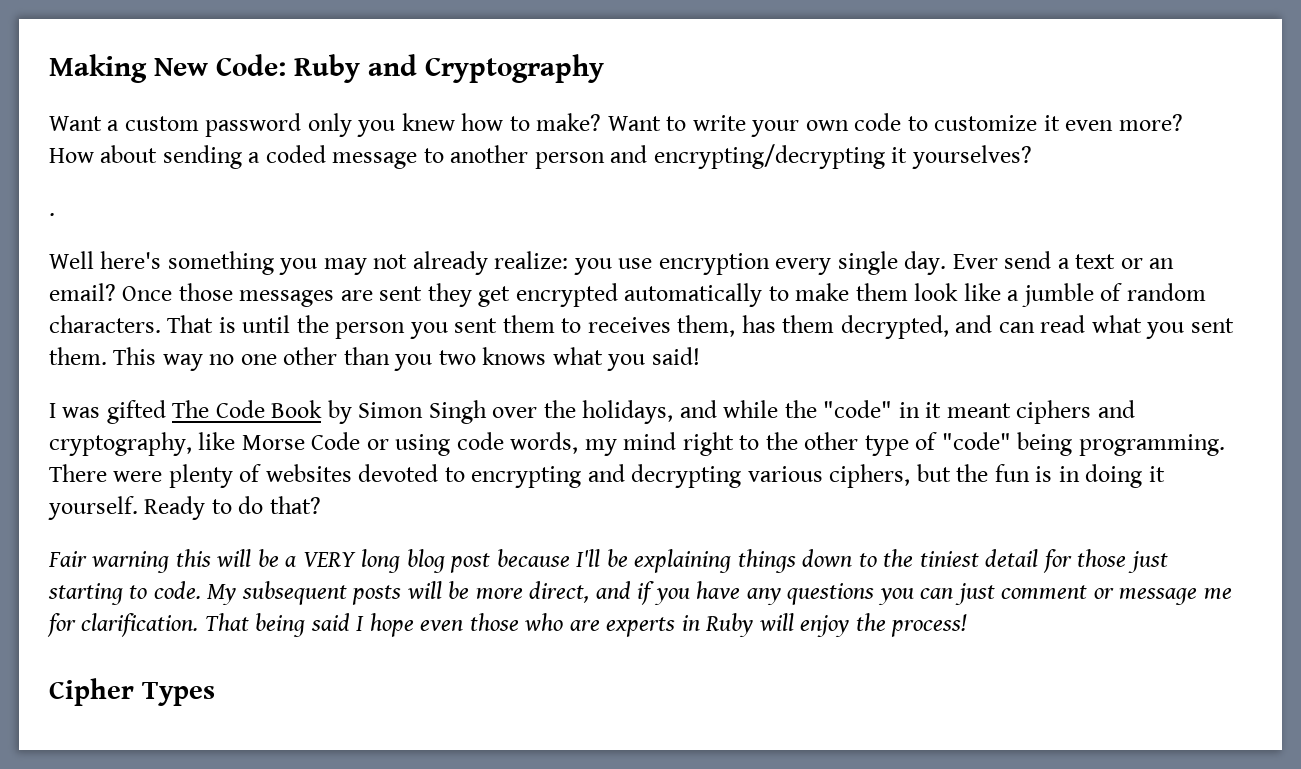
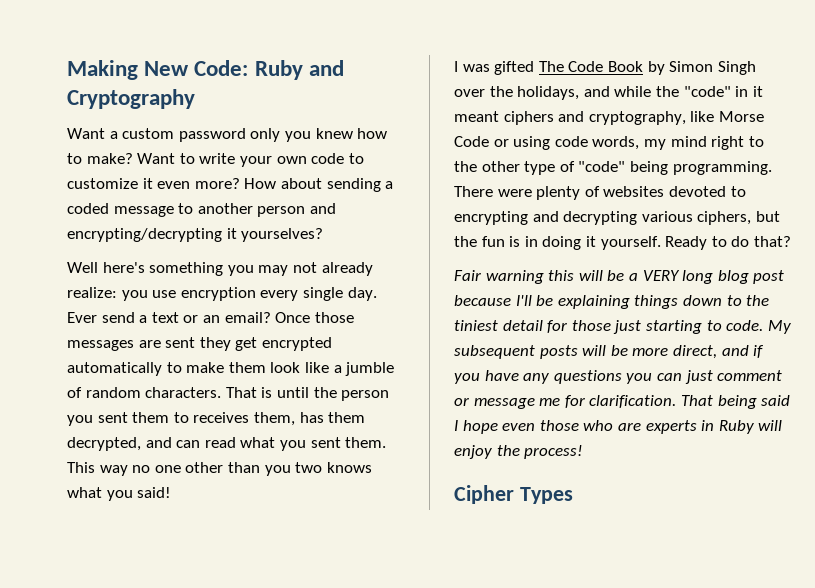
- .

